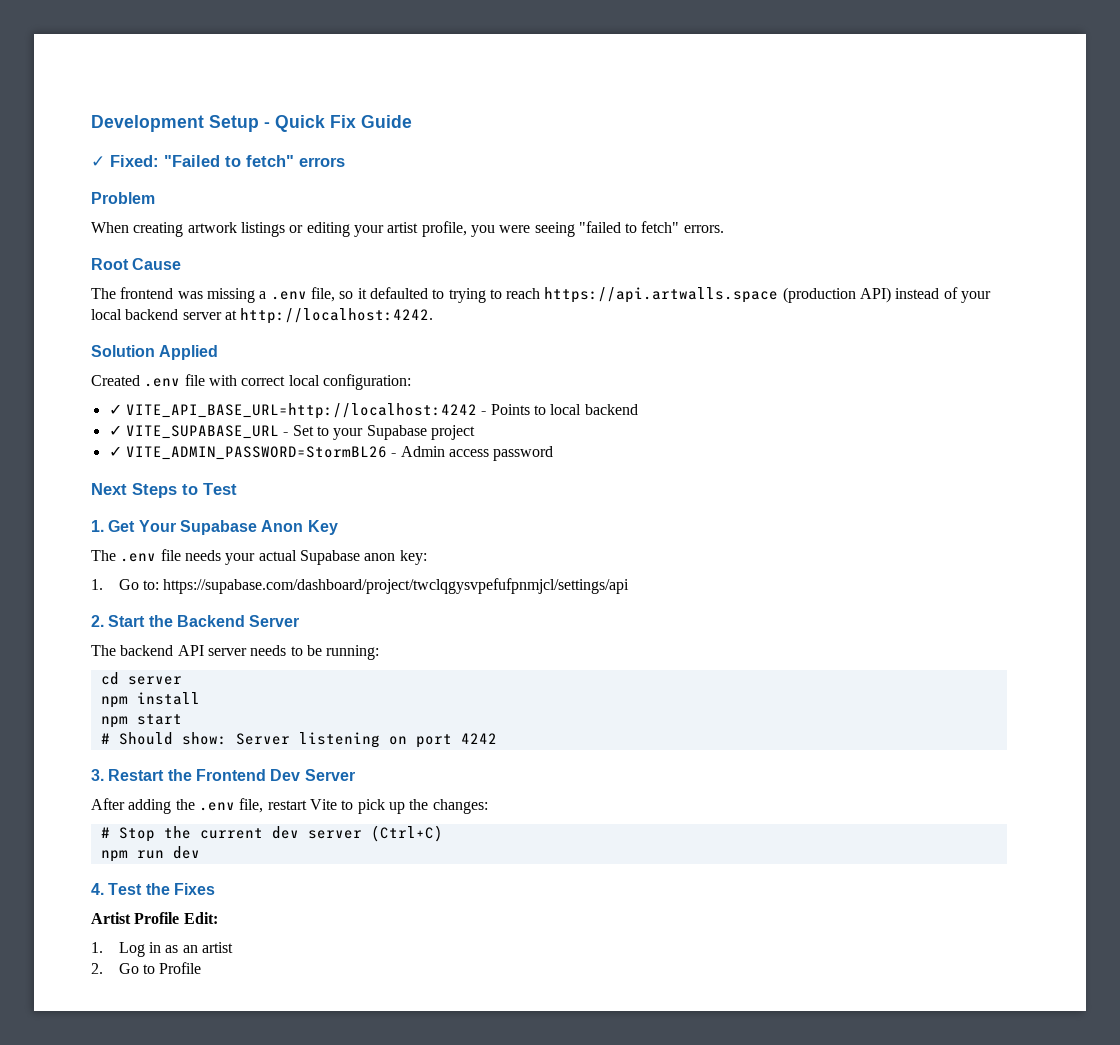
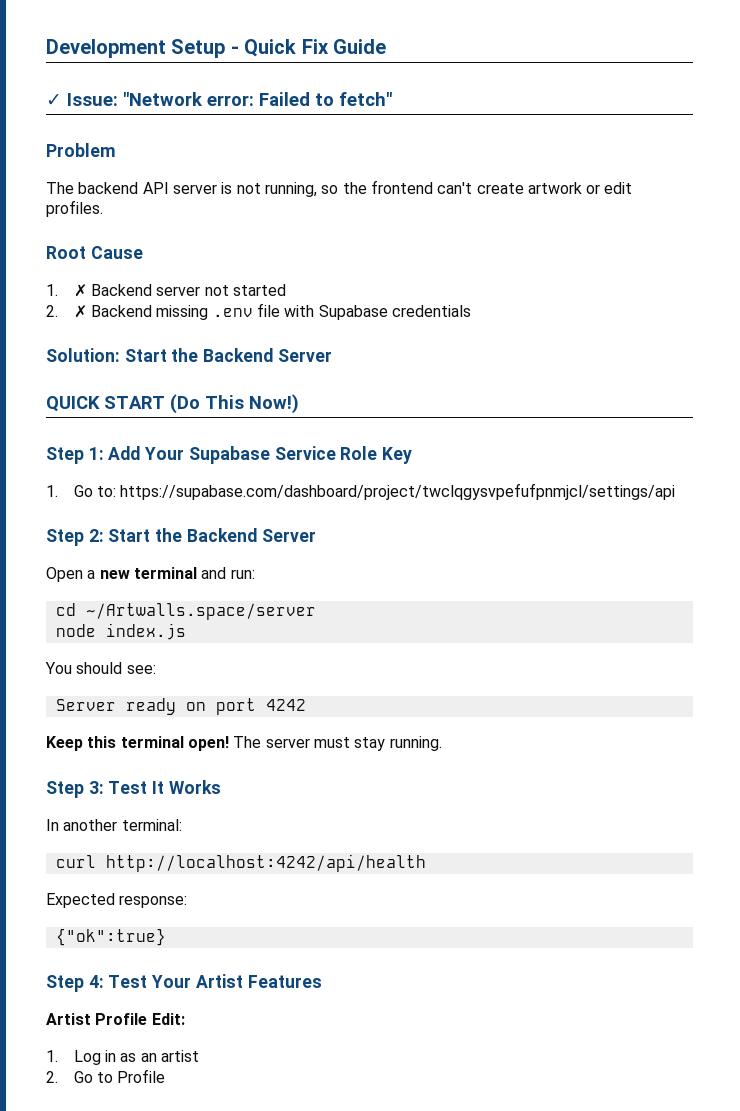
- ✓ Fixed: "Failed to fetch" errors
+ ✓ Issue: "Network error: Failed to fetch"
- When creating artwork listings or editing your artist profile, you were seeing "failed to fetch" errors.
+ The backend API server is not running, so the frontend can't create artwork or edit profiles.
  Root Cause
- The frontend was missing a .env file, so it defaulted to trying to reach https://api.artwalls.space (production API) instead of your local backend server at http://localhost:4242.
- Solution Applied
- Created .env file with correct local configuration:
- ✓ VITE_API_BASE_URL=http://localhost:4242 - Points to local backend
- ✓ VITE_SUPABASE_URL - Set to your Supabase project
- ✓ VITE_ADMIN_PASSWORD=StormBL26 - Admin access password
- Next Steps to Test
- 1. Get Your Supabase Anon Key
- The .env file needs your actual Supabase anon key:
+ 1. ✗ Backend server not started
+ 2. ✗ Backend missing .env file with Supabase credentials
+ Solution: Start the Backend Server
+ QUICK START (Do This Now!)
+ Step 1: Add Your Supabase Service Role Key
- 2. Start the Backend Server
- The backend API server needs to be running:
- cd server
- npm install
- npm start
- # Should show: Server listening on port 4242
- 3. Restart the Frontend Dev Server
- After adding the .env file, restart Vite to pick up the changes:
- # Stop the current dev server (Ctrl+C)
- npm run dev
- 4. Test the Fixes
+ Step 2: Start the Backend Server
+ Open a new terminal and run:
+ cd ~/Artwalls.space/server
+ node index.js
+ You should see:
+ Server ready on port 4242
+ Keep this terminal open! The server must stay running.
+ Step 3: Test It Works
+ In another terminal:
+ curl http://localhost:4242/api/health
+ Expected response:
+ {"ok":true}
+ Step 4: Test Your Artist Features

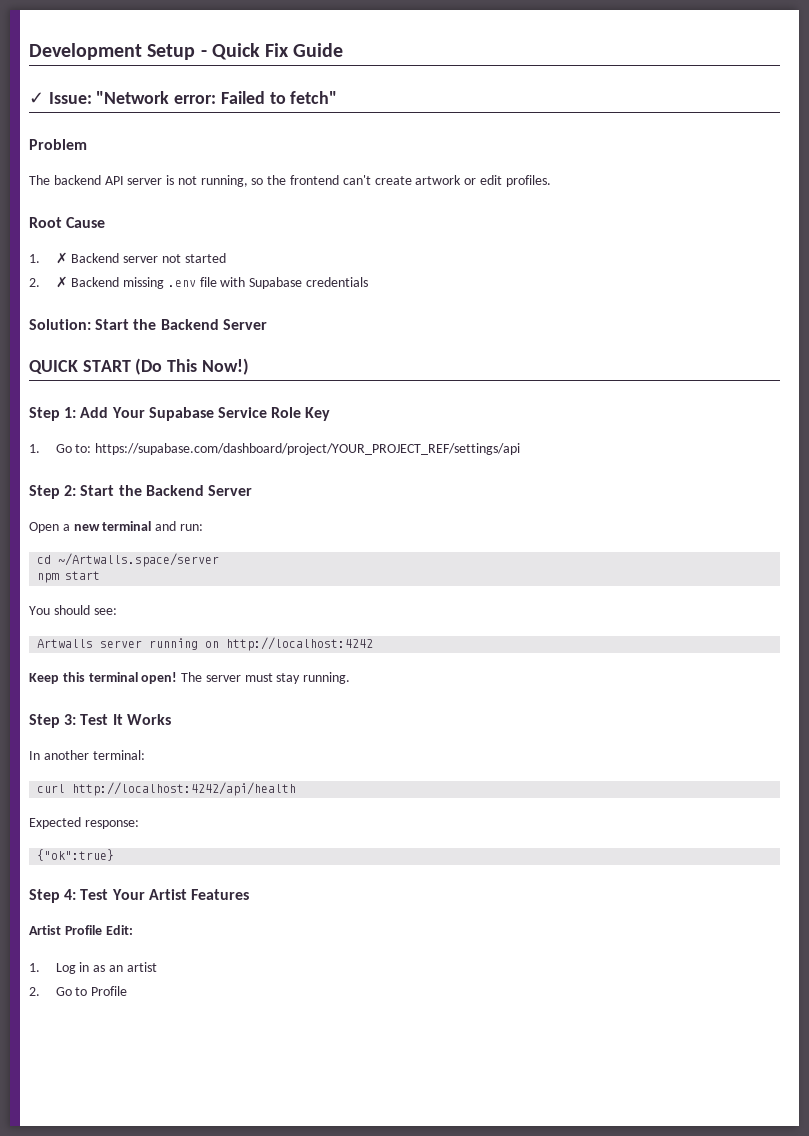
- 1. Go to: https://supabase.com/dashboard/project/twclqgysvpefufpnmjcl/settings/api
+ 1. Go to: https://supabase.com/dashboard/project/YOUR_PROJECT_REF/settings/api
- node index.js
+ npm start
- Server ready on port 4242
+ Artwalls server running on http://localhost:4242

